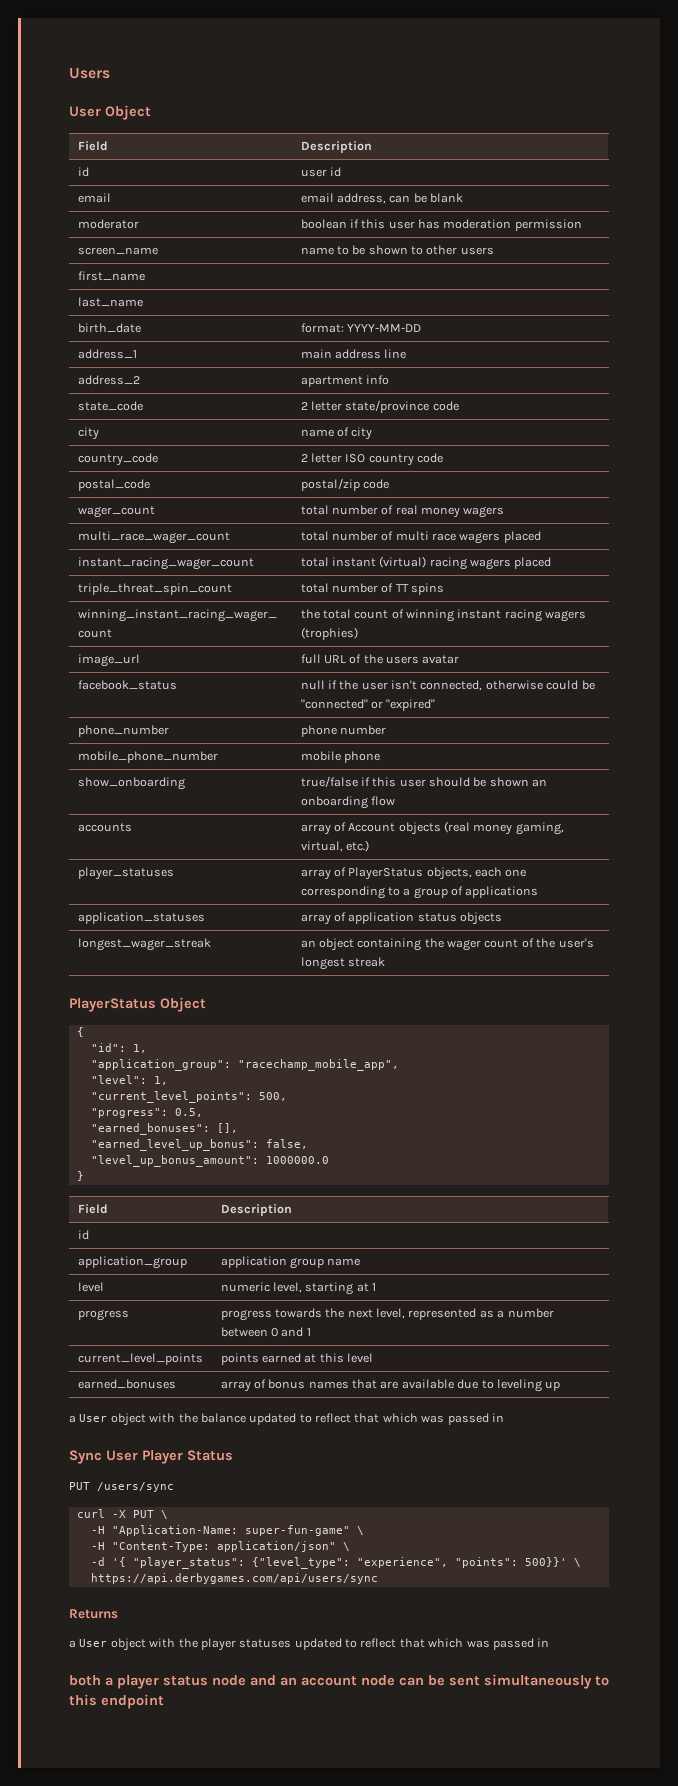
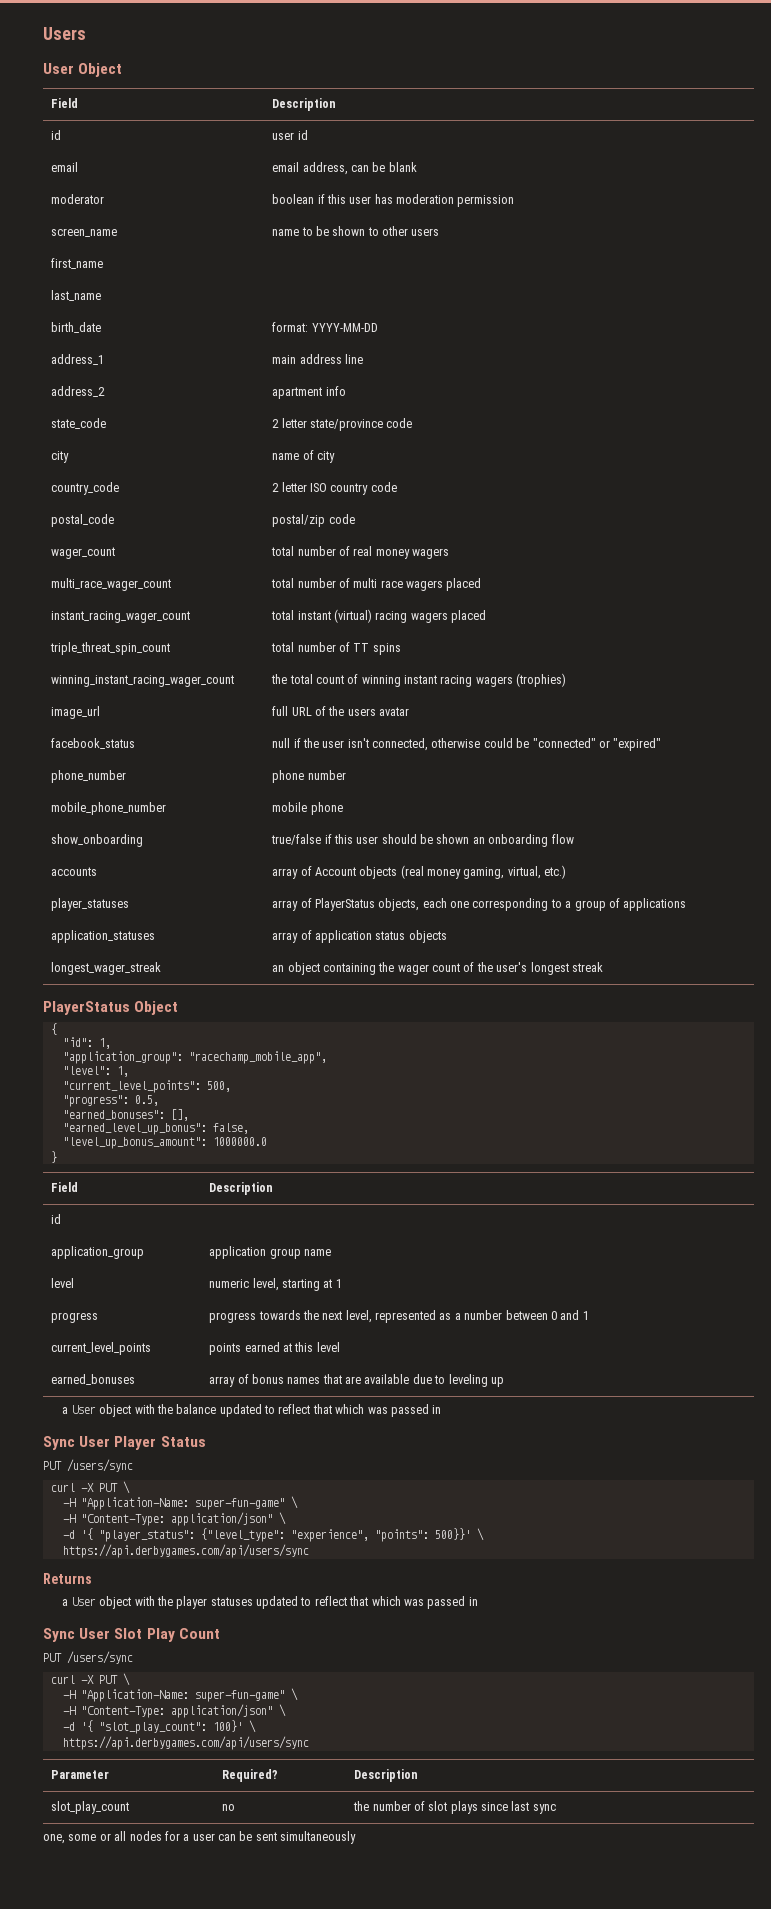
- both a player status node and an account node can be sent simultaneously to this endpoint
+ Sync User Slot Play Count
+ PUT /users/sync
+ curl -X PUT \
+ -H "Application-Name: super-fun-game" \
+ -H "Content-Type: application/json" \
+ -d '{ "slot_play_count": 100}' \
+ https://api.derbygames.com/api/users/sync
+ Parameter | Required? | Description
+ slot_play_count | no | the number of slot plays since last sync
+ one, some or all nodes for a user can be sent simultaneously

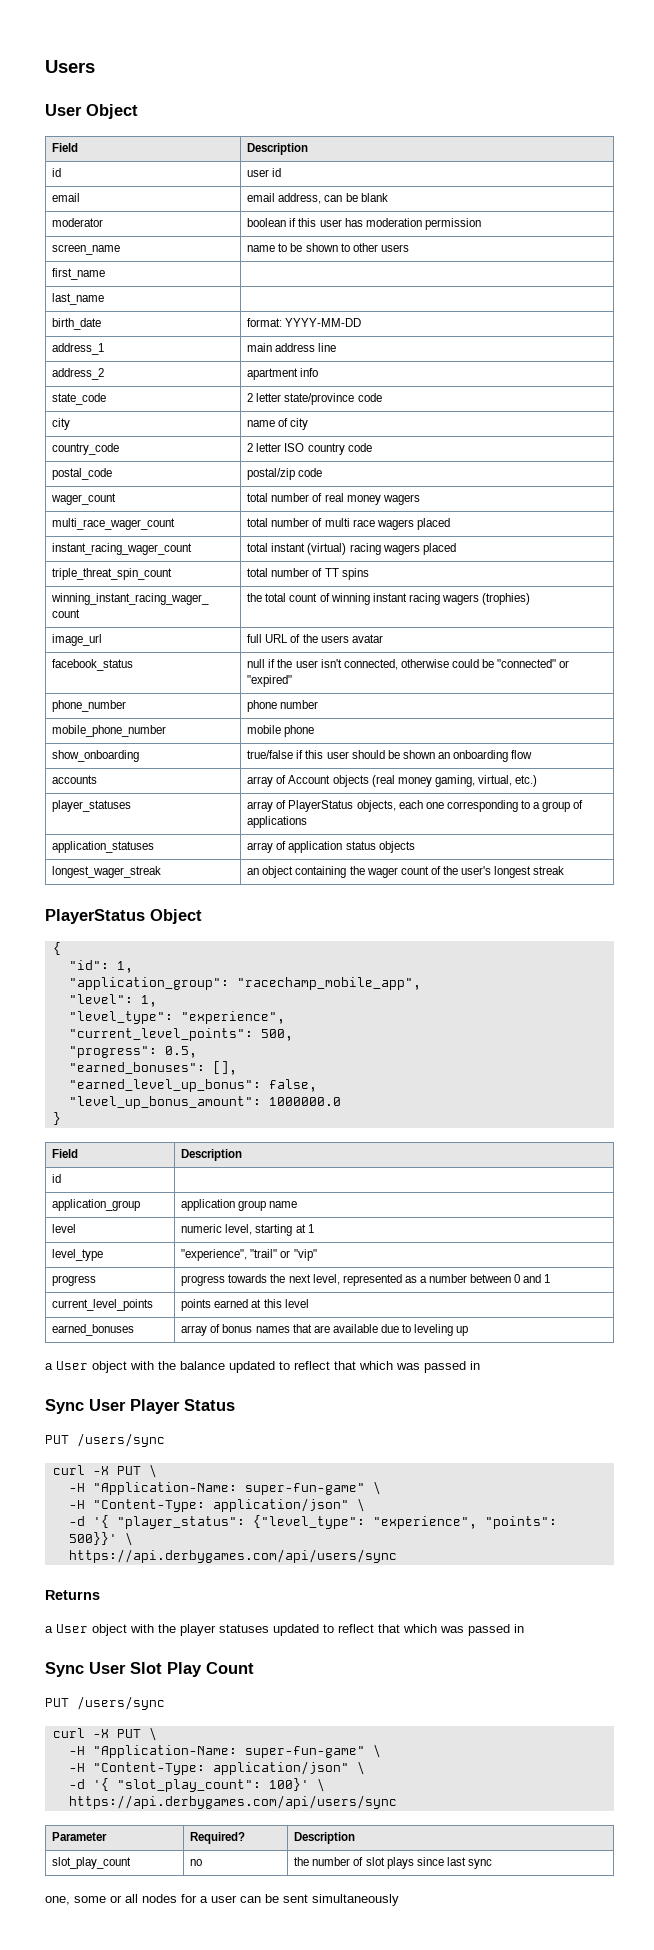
+ "level_type": "experience",
+ level_type | "experience", "trail" or "vip"

